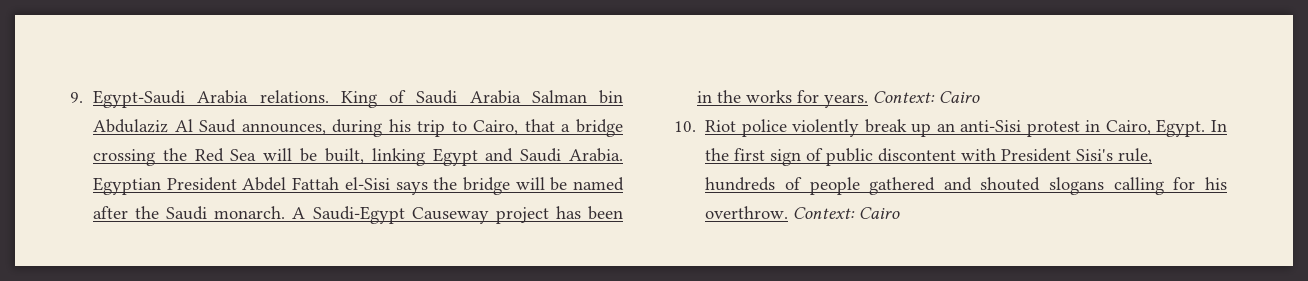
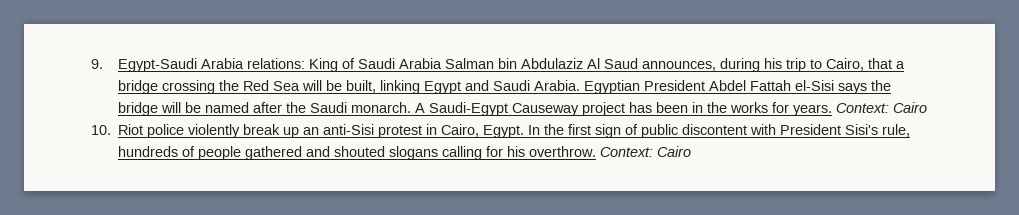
- 9. Egypt-Saudi Arabia relations. King of Saudi Arabia Salman bin Abdulaziz Al Saud announces, during his trip to Cairo, that a bridge crossing the Red Sea will be built, linking Egypt and Saudi Arabia.
+ 9. Egypt-Saudi Arabia relations: King of Saudi Arabia Salman bin Abdulaziz Al Saud announces, during his trip to Cairo, that a bridge crossing the Red Sea will be built, linking Egypt and Saudi Arabia.

